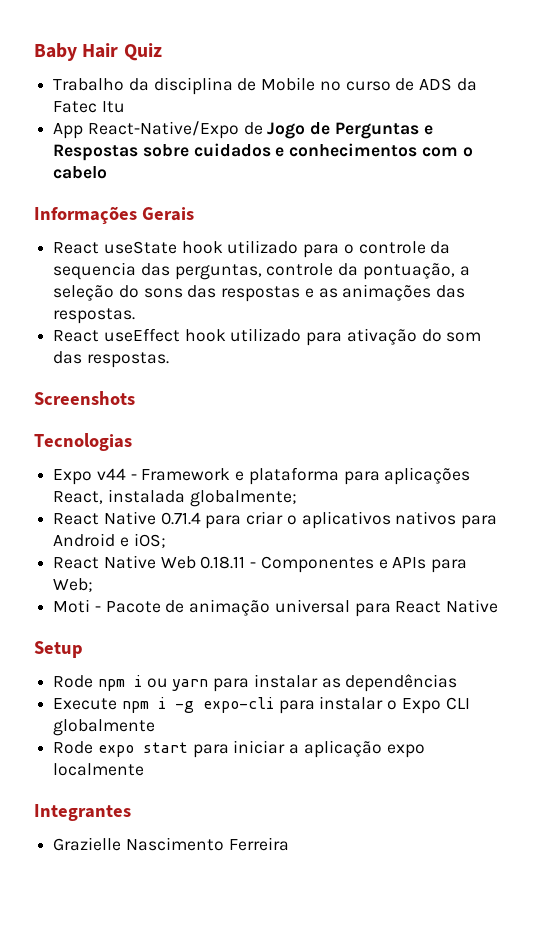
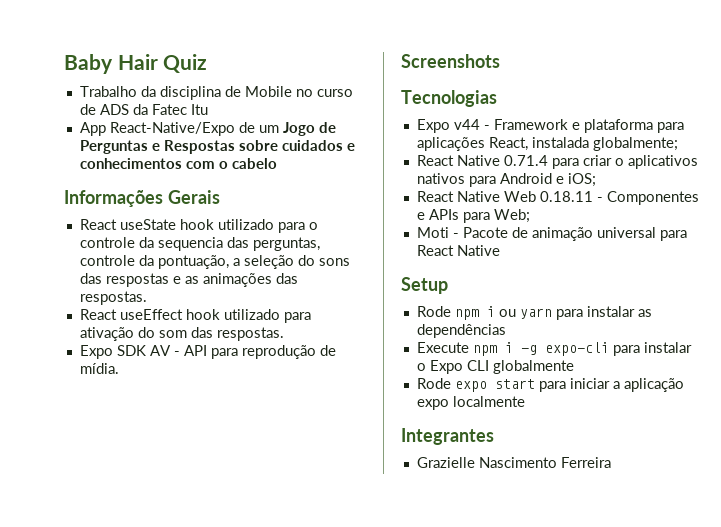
- App React-Native/Expo de Jogo de Perguntas e Respostas sobre cuidados e conhecimentos com o cabelo
+ App React-Native/Expo de um Jogo de Perguntas e Respostas sobre cuidados e conhecimentos com o cabelo
+ Expo SDK AV - API para reprodução de mídia.

